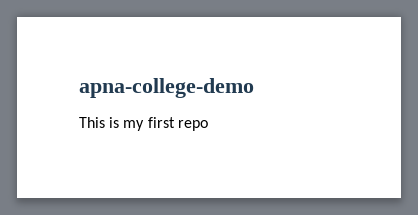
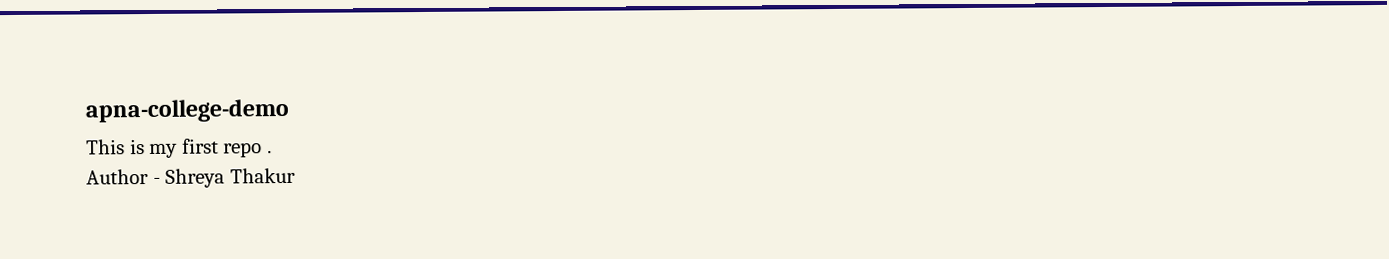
- This is my first repo
+ This is my first repo .
+ Author - Shreya Thakur

